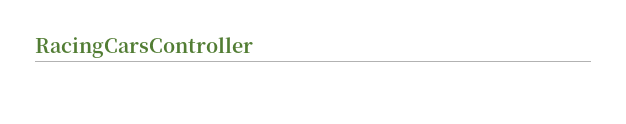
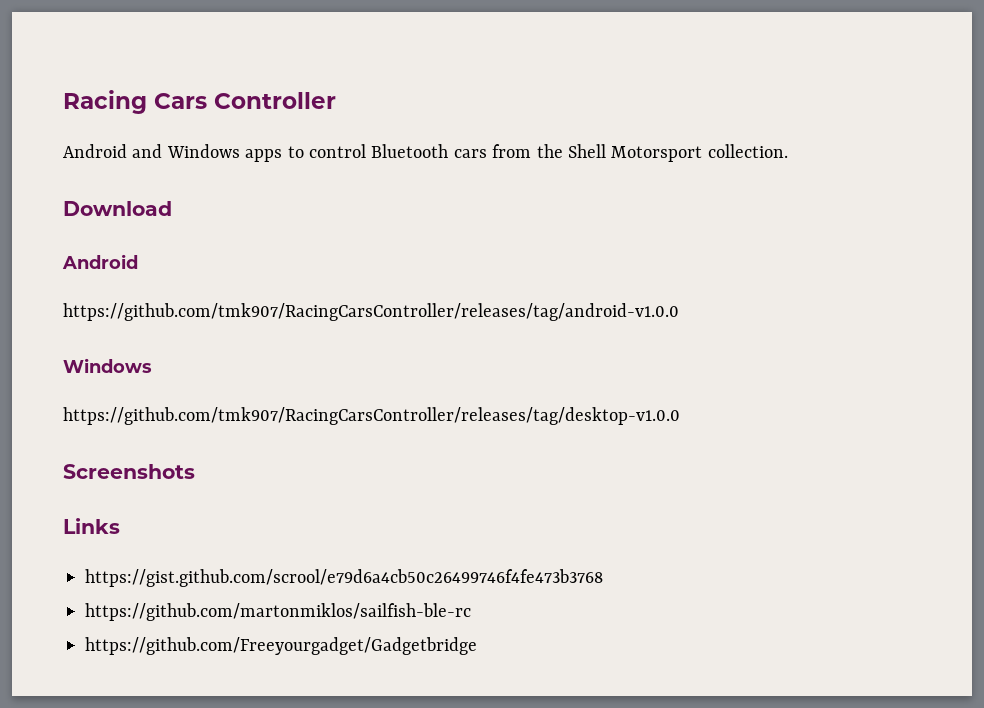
- RacingCarsController
+ Racing Cars Controller
+ Android and Windows apps to control Bluetooth cars from the Shell Motorsport collection.
+ Download
+ Android
+ https://github.com/tmk907/RacingCarsController/releases/tag/android-v1.0.0
+ Windows
+ https://github.com/tmk907/RacingCarsController/releases/tag/desktop-v1.0.0
+ Screenshots
+ Links
+ https://gist.github.com/scrool/e79d6a4cb50c26499746f4fe473b3768
+ https://github.com/martonmiklos/sailfish-ble-rc
+ https://github.com/Freeyourgadget/Gadgetbridge

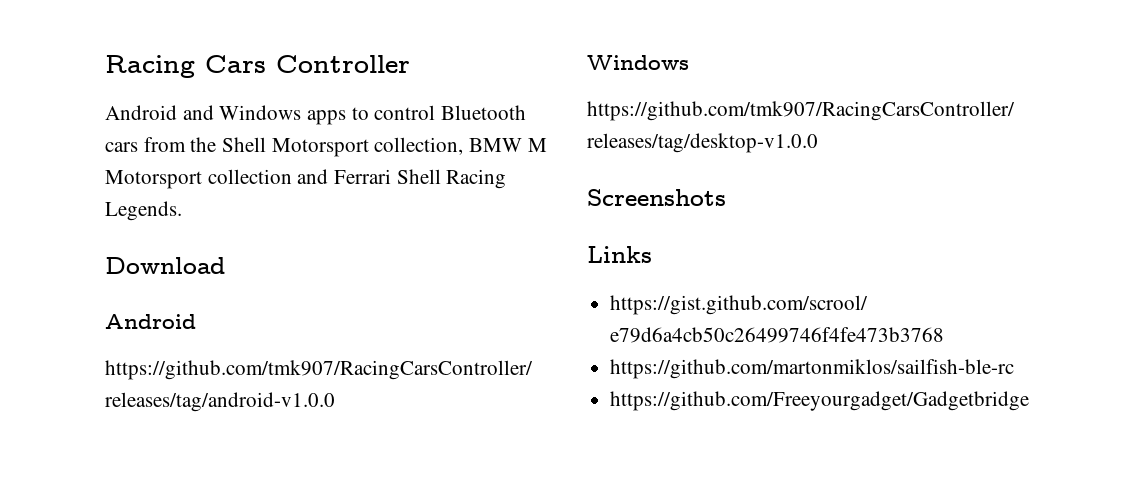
- Android and Windows apps to control Bluetooth cars from the Shell Motorsport collection.
+ Android and Windows apps to control Bluetooth cars from the Shell Motorsport collection, BMW M Motorsport collection and Ferrari Shell Racing Legends.

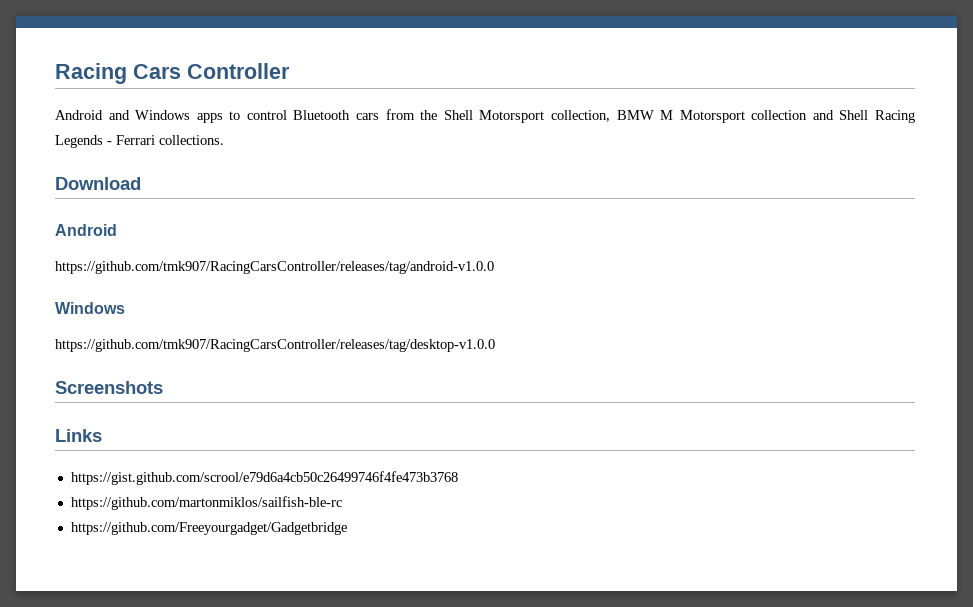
- Android and Windows apps to control Bluetooth cars from the Shell Motorsport collection, BMW M Motorsport collection and Ferrari Shell Racing Legends.
+ Android and Windows apps to control Bluetooth cars from the Shell Motorsport collection, BMW M Motorsport collection and Shell Racing Legends - Ferrari collections.

